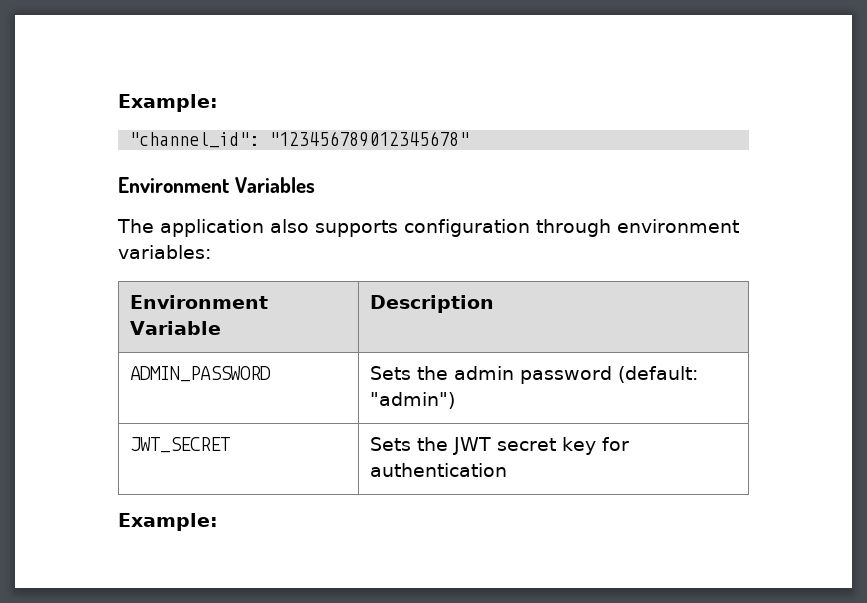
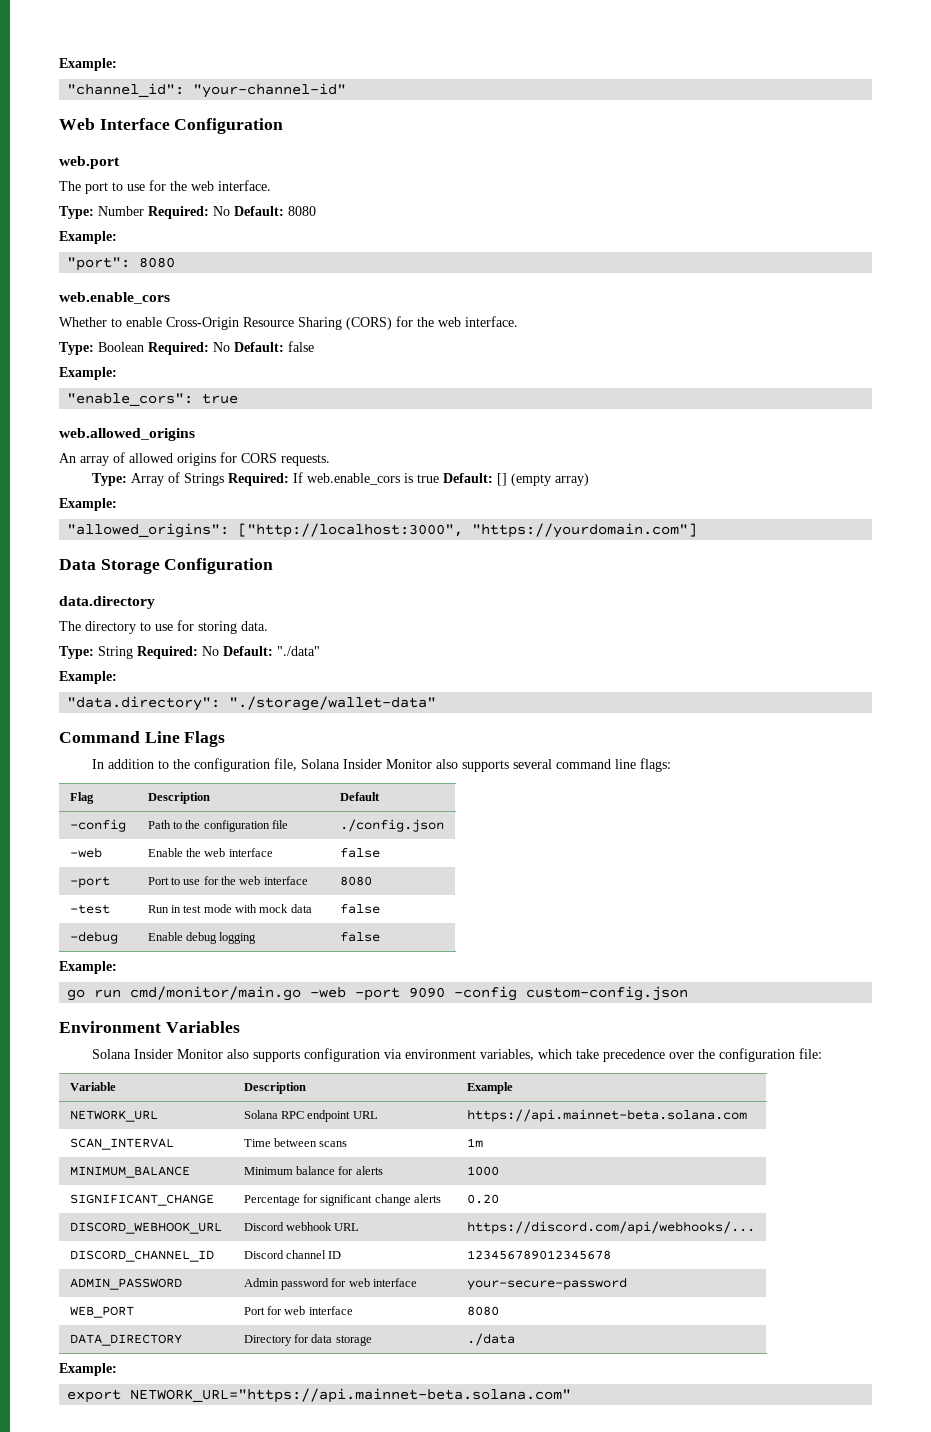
- "channel_id": "123456789012345678"
+ "channel_id": "your-channel-id"
+ Web Interface Configuration
+ web.port
+ The port to use for the web interface.
+ Type: Number Required: No Default: 8080
+ Example:
+ "port": 8080
+ web.enable_cors
+ Whether to enable Cross-Origin Resource Sharing (CORS) for the web interface.
+ Type: Boolean Required: No Default: false
+ Example:
+ "enable_cors": true
+ web.allowed_origins
+ An array of allowed origins for CORS requests.
+ Type: Array of Strings Required: If web.enable_cors is true Default: [] (empty array)
+ Example:
+ "allowed_origins": ["http://localhost:3000", "https://yourdomain.com"]
+ Data Storage Configuration
+ data.directory
+ The directory to use for storing data.
+ Type: String Required: No Default: "./data"
+ Example:
+ "data.directory": "./storage/wallet-data"
+ Command Line Flags
+ In addition to the configuration file, Solana Insider Monitor also supports several command line flags:
+ Flag | Description | Default
+ -config | Path to the configuration file | ./config.json
+ -web | Enable the web interface | false
+ -port | Port to use for the web interface | 8080
+ -test | Run in test mode with mock data | false
+ -debug | Enable debug logging | false
+ Example:
+ go run cmd/monitor/main.go -web -port 9090 -config custom-config.json
  Environment Variables
- The application also supports configuration through environment variables:
- Environment Variable | Description
- ADMIN_PASSWORD | Sets the admin password (default: "admin")
- JWT_SECRET | Sets the JWT secret key for authentication
+ Solana Insider Monitor also supports configuration via environment variables, which take precedence over the configuration file:
+ Variable | Description | Example
+ NETWORK_URL | Solana RPC endpoint URL | https://api.mainnet-beta.solana.com
+ SCAN_INTERVAL | Time between scans | 1m
+ MINIMUM_BALANCE | Minimum balance for alerts | 1000
+ SIGNIFICANT_CHANGE | Percentage for significant change alerts | 0.20
+ DISCORD_WEBHOOK_URL | Discord webhook URL | https://discord.com/api/webhooks/...
+ DISCORD_CHANNEL_ID | Discord channel ID | 123456789012345678
+ ADMIN_PASSWORD | Admin password for web interface | your-secure-password
+ WEB_PORT | Port for web interface | 8080
+ DATA_DIRECTORY | Directory for data storage | ./data
  Example:
+ export NETWORK_URL="https://api.mainnet-beta.solana.com"

